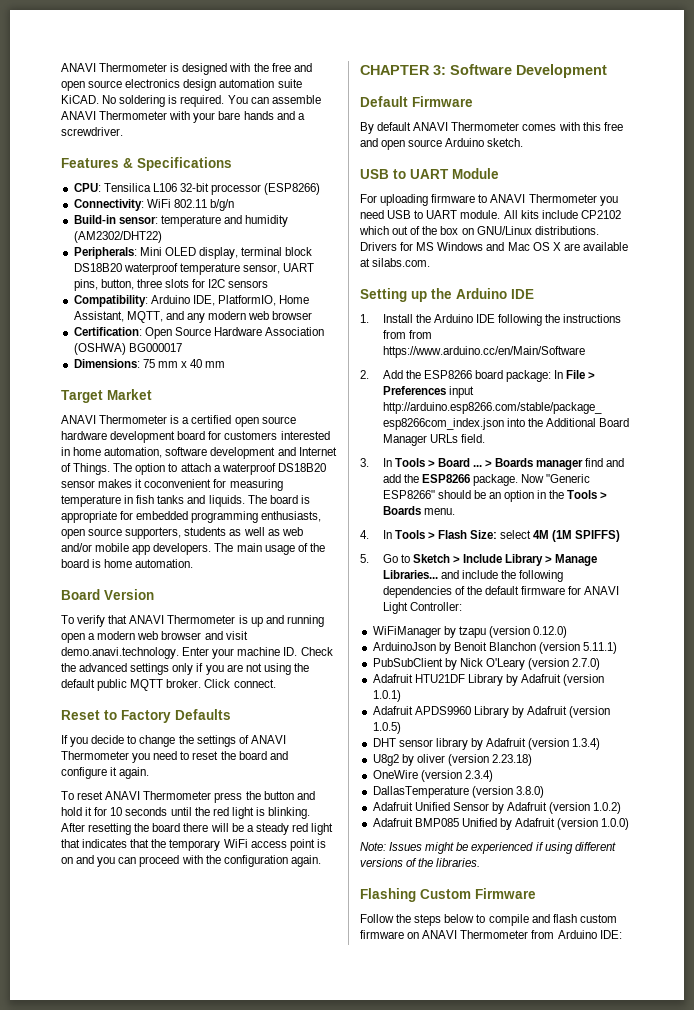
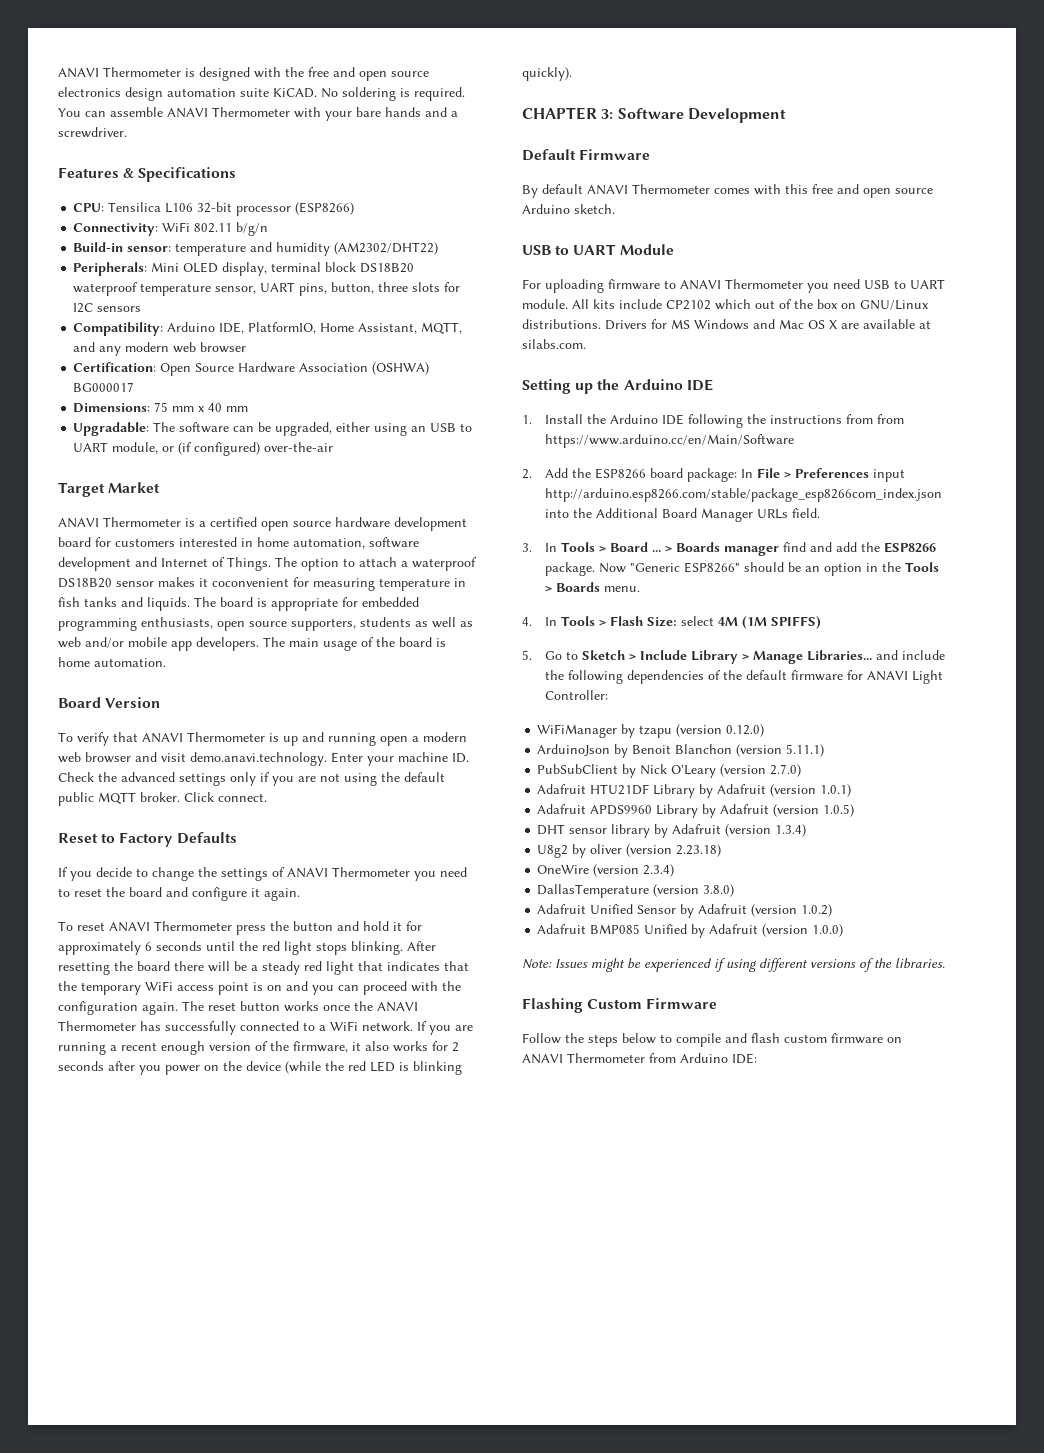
+ Upgradable: The software can be upgraded, either using an USB to UART module, or (if configured) over-the-air
- To reset ANAVI Thermometer press the button and hold it for 10 seconds until the red light is blinking.
+ To reset ANAVI Thermometer press the button and hold it for approximately 6 seconds until the red light stops blinking.
+ The reset button works once the ANAVI Thermometer has successfully connected to a WiFi network. If you are running a recent enough version of the firmware, it also works for 2 seconds after you power on the device (while the red LED is blinking quickly).

